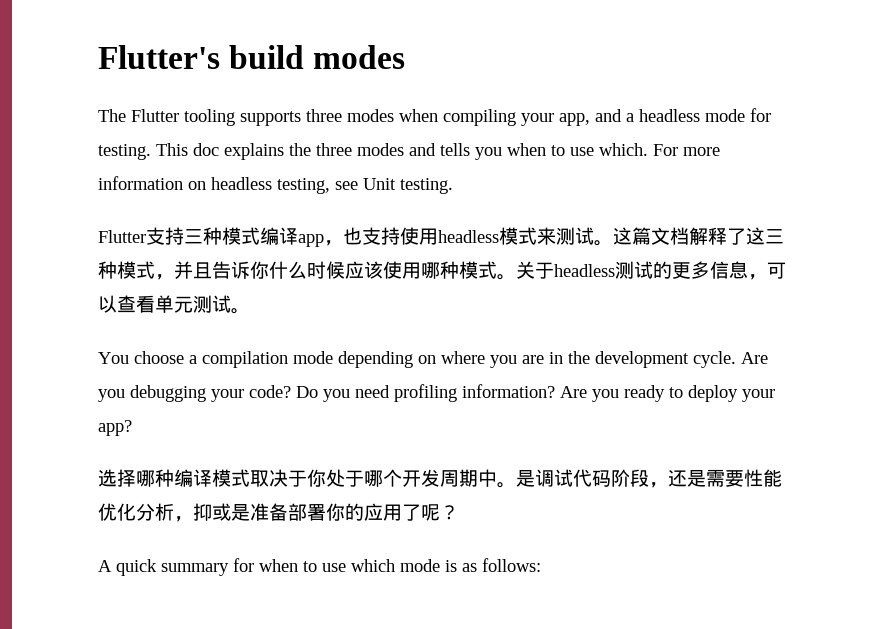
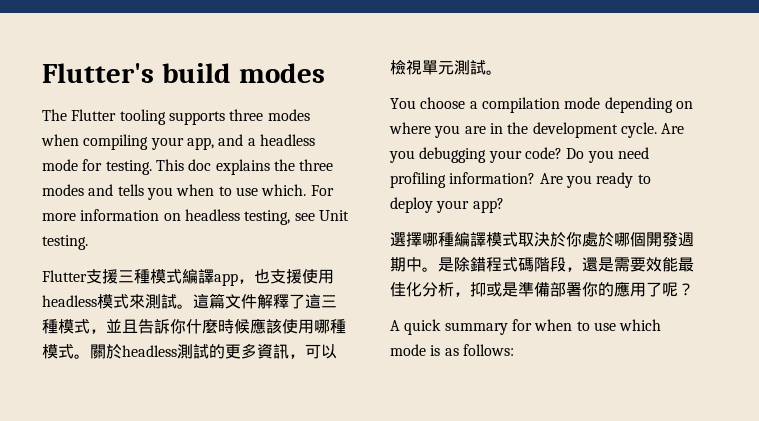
- Flutter支持三种模式编译app，也支持使用headless模式来测试。这篇文档解释了这三种模式，并且告诉你什么时候应该使用哪种模式。关于headless测试的更多信息，可以查看单元测试。
+ Flutter支援三種模式編譯app，也支援使用headless模式來測試。這篇文件解釋了這三種模式，並且告訴你什麼時候應該使用哪種模式。關於headless測試的更多資訊，可以檢視單元測試。
- 选择哪种编译模式取决于你处于哪个开发周期中。是调试代码阶段，还是需要性能优化分析，抑或是准备部署你的应用了呢？
+ 選擇哪種編譯模式取決於你處於哪個開發週期中。是除錯程式碼階段，還是需要效能最佳化分析，抑或是準備部署你的應用了呢？

